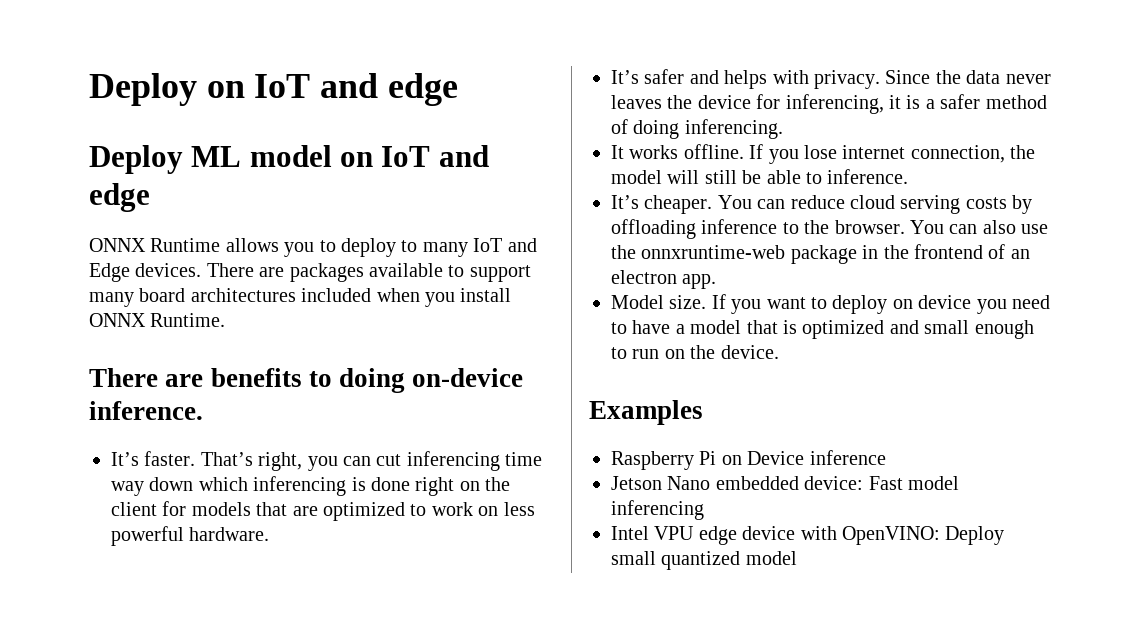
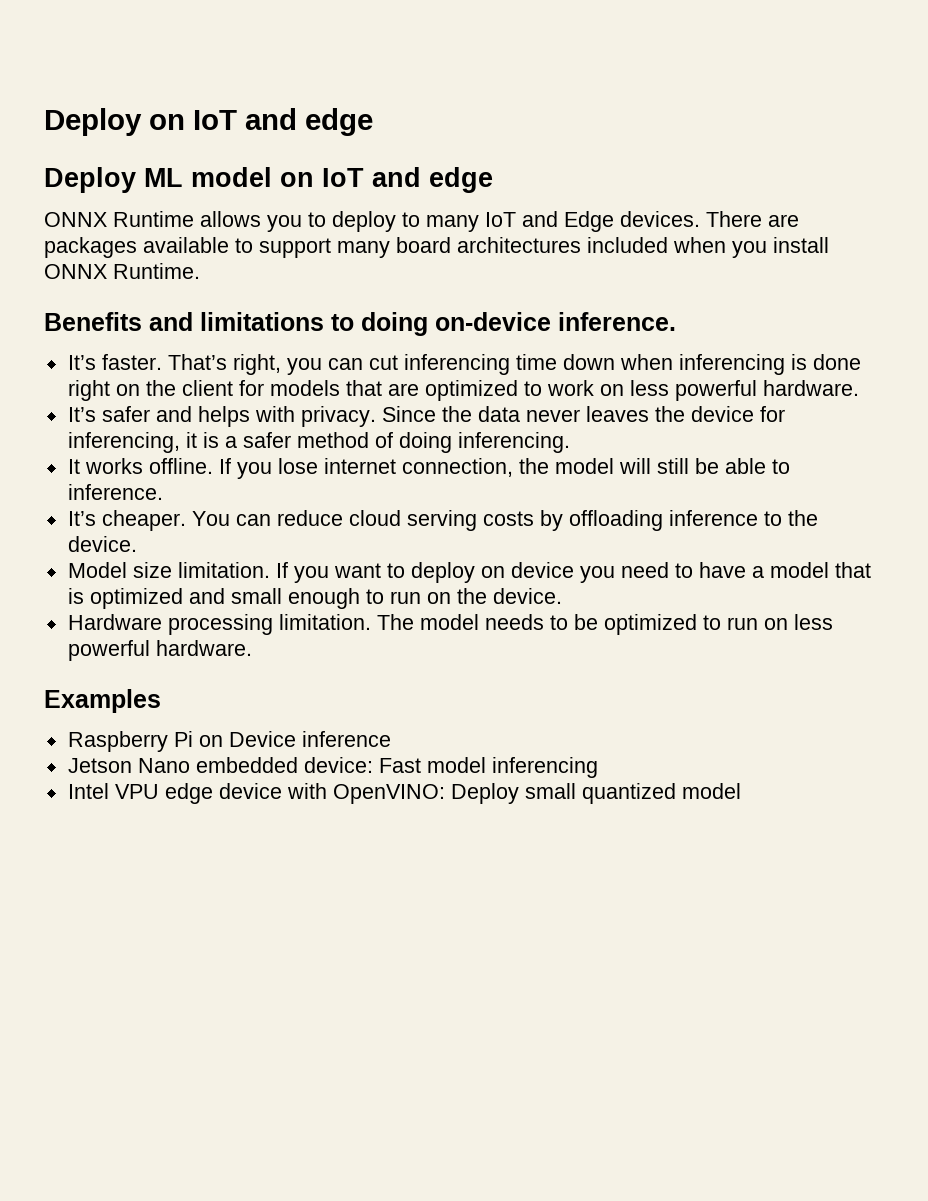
- There are benefits to doing on-device inference.
+ Benefits and limitations to doing on-device inference.
- That’s right, you can cut inferencing time way down which inferencing is done right on the client for models that are optimized to work on less powerful hardware.
+ That’s right, you can cut inferencing time down when inferencing is done right on the client for models that are optimized to work on less powerful hardware.
- You can reduce cloud serving costs by offloading inference to the browser. You can also use the onnxruntime-web package in the frontend of an electron app.
+ You can reduce cloud serving costs by offloading inference to the device.
- Model size.
+ Model size limitation.
+ Hardware processing limitation. The model needs to be optimized to run on less powerful hardware.

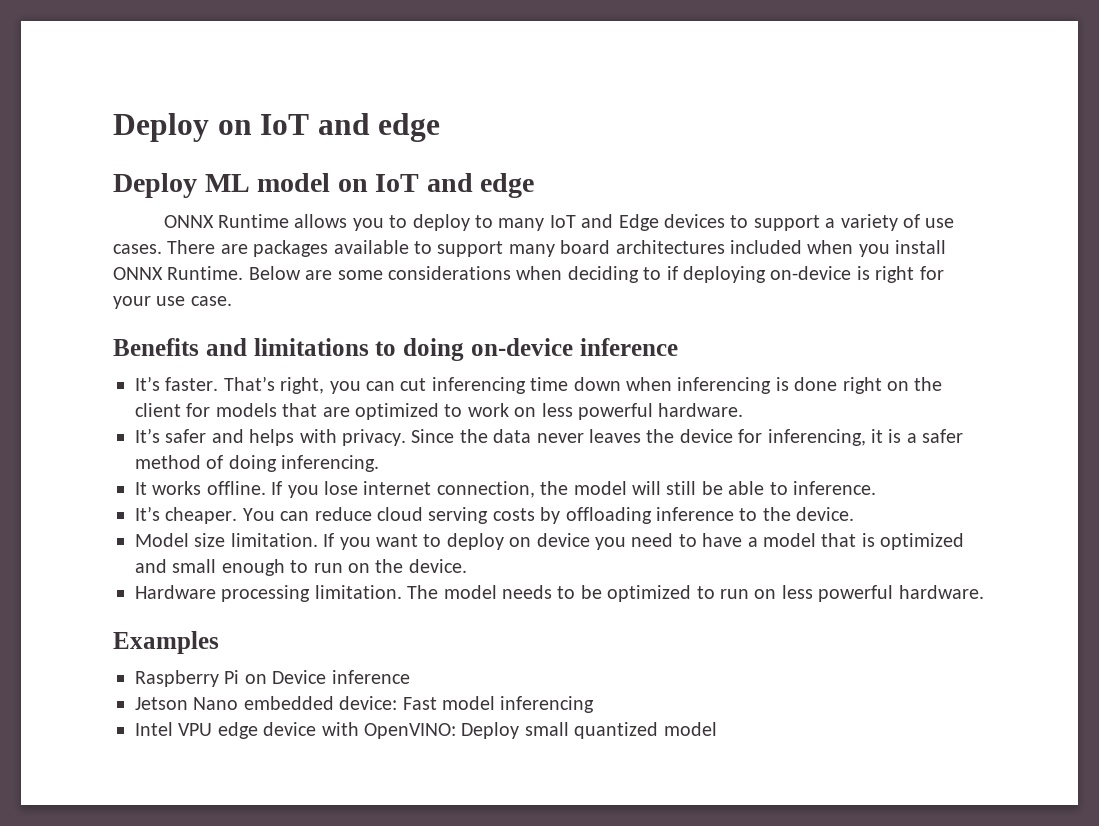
- ONNX Runtime allows you to deploy to many IoT and Edge devices.
+ ONNX Runtime allows you to deploy to many IoT and Edge devices to support a variety of use cases.
+ Below are some considerations when deciding to if deploying on-device is right for your use case.
- Benefits and limitations to doing on-device inference.
+ Benefits and limitations to doing on-device inference

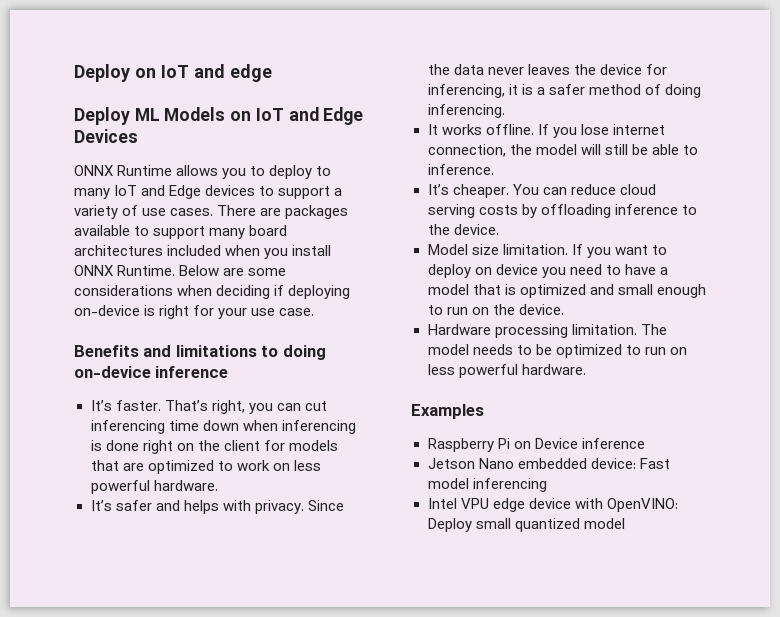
- Deploy ML model on IoT and edge
+ Deploy ML Models on IoT and Edge Devices
- Below are some considerations when deciding to if deploying on-device is right for your use case.
+ Below are some considerations when deciding if deploying on-device is right for your use case.

